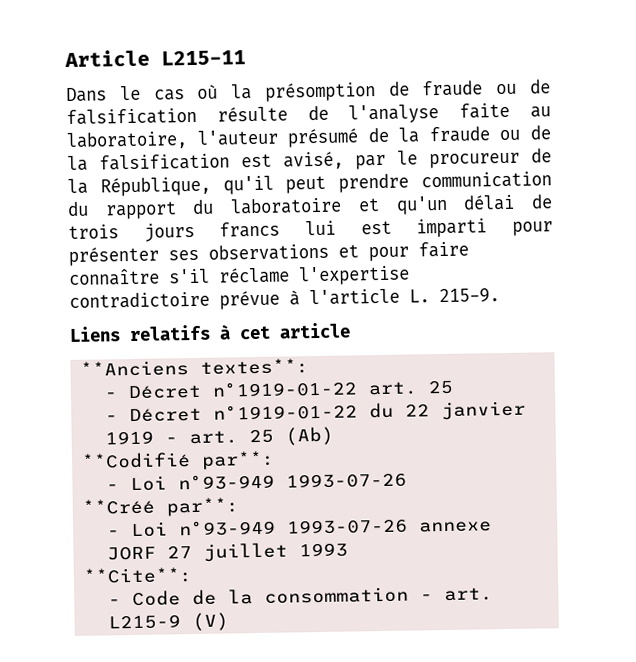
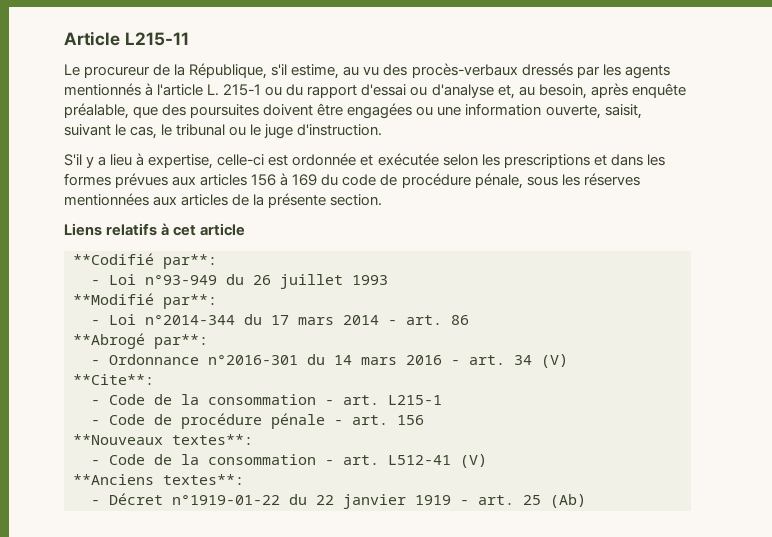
- Dans le cas où la présomption de fraude ou de falsification résulte de l'analyse faite au laboratoire, l'auteur présumé de la fraude ou de la falsification est avisé, par le procureur de la République, qu'il peut prendre communication du rapport du laboratoire et qu'un délai de trois jours francs lui est imparti pour présenter ses observations et pour faire connaître s'il réclame l'expertise contradictoire prévue à l'article L. 215-9.
+ Le procureur de la République, s'il estime, au vu des procès-verbaux dressés par les agents mentionnés à l'article L. 215-1 ou du rapport d'essai ou d'analyse et, au besoin, après enquête préalable, que des poursuites doivent être engagées ou une information ouverte, saisit, suivant le cas, le tribunal ou le juge d'instruction.
+ S'il y a lieu à expertise, celle-ci est ordonnée et exécutée selon les prescriptions et dans les formes prévues aux articles 156 à 169 du code de procédure pénale, sous les réserves mentionnées aux articles de la présente section.
+ **Codifié par**:
+ - Loi n°93-949 du 26 juillet 1993
+ **Modifié par**:
+ - Loi n°2014-344 du 17 mars 2014 - art. 86
+ **Abrogé par**:
+ - Ordonnance n°2016-301 du 14 mars 2016 - art. 34 (V)
+ **Cite**:
+ - Code de la consommation - art. L215-1
+ - Code de procédure pénale - art. 156
+ **Nouveaux textes**:
+ - Code de la consommation - art. L512-41 (V)
  **Anciens textes**:
- - Décret n°1919-01-22 art. 25
- **Codifié par**:
- - Loi n°93-949 1993-07-26
- **Créé par**:
- - Loi n°93-949 1993-07-26 annexe JORF 27 juillet 1993
- **Cite**:
- - Code de la consommation - art. L215-9 (V)

